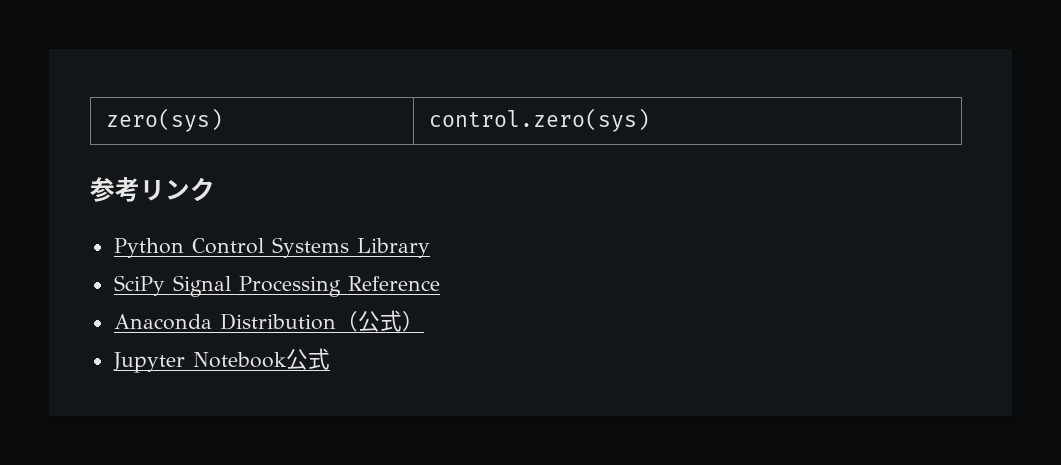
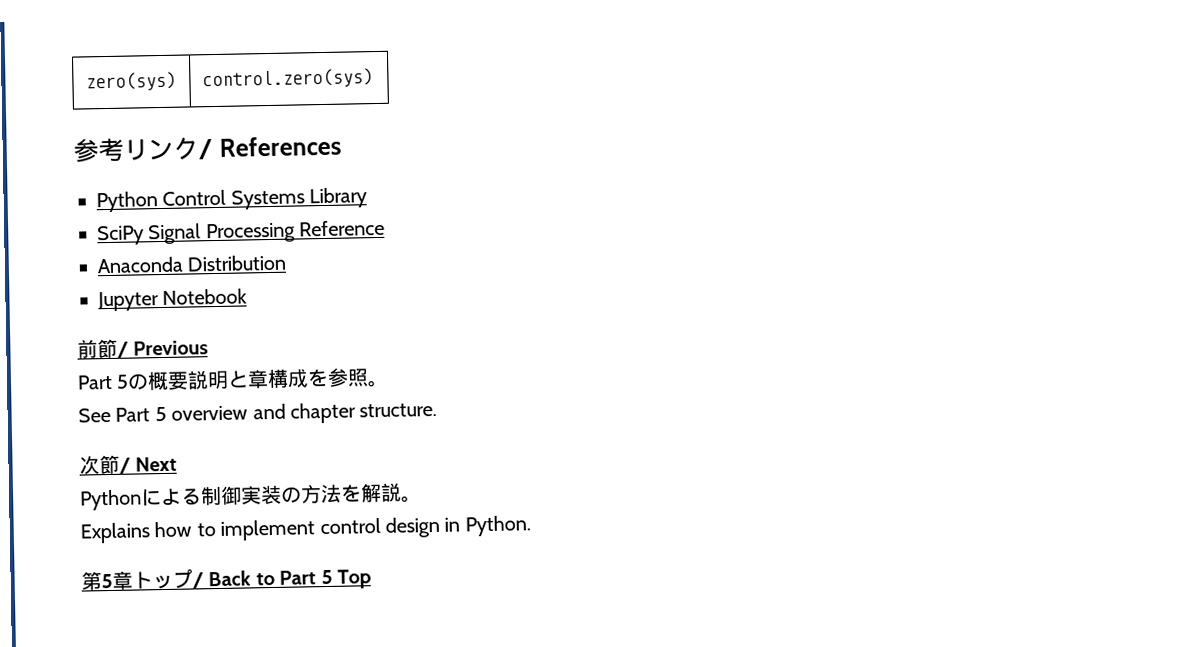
- 参考リンク
+ 参考リンク/ References
- Anaconda Distribution（公式）
+ Anaconda Distribution
- Jupyter Notebook公式
+ Jupyter Notebook
+ 前節/ Previous
+ Part 5の概要説明と章構成を参照。
+ See Part 5 overview and chapter structure.
+ 次節/ Next
+ Pythonによる制御実装の方法を解説。
+ Explains how to implement control design in Python.
+ 第5章トップ/ Back to Part 5 Top

